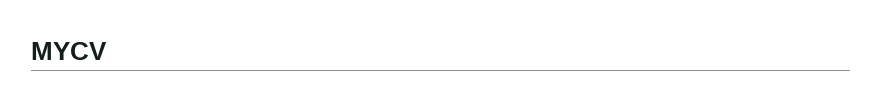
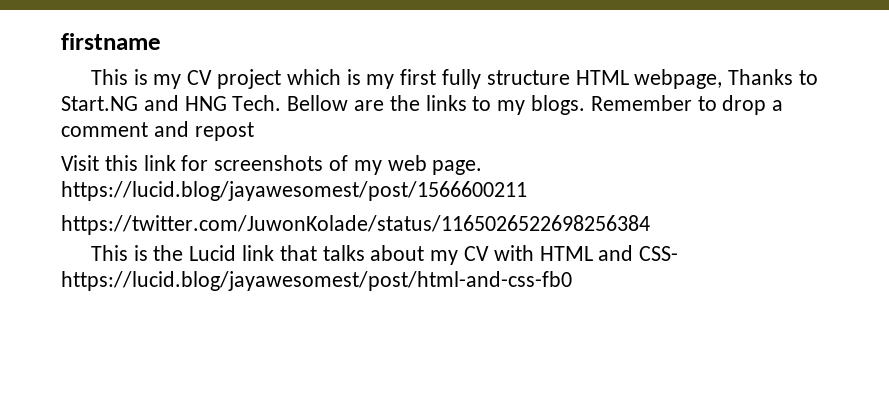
- MYCV
+ firstname
+ This is my CV project which is my first fully structure HTML webpage, Thanks to Start.NG and HNG Tech. Bellow are the links to my blogs. Remember to drop a comment and repost
+ Visit this link for screenshots of my web page. https://lucid.blog/jayawesomest/post/1566600211
+ https://twitter.com/JuwonKolade/status/1165026522698256384
+ This is the Lucid link that talks about my CV with HTML and CSS- https://lucid.blog/jayawesomest/post/html-and-css-fb0

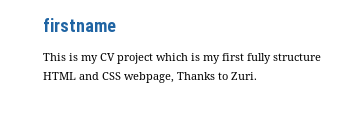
- This is my CV project which is my first fully structure HTML webpage, Thanks to Start.NG and HNG Tech. Bellow are the links to my blogs. Remember to drop a comment and repost
- Visit this link for screenshots of my web page. https://lucid.blog/jayawesomest/post/1566600211
- https://twitter.com/JuwonKolade/status/1165026522698256384
- This is the Lucid link that talks about my CV with HTML and CSS- https://lucid.blog/jayawesomest/post/html-and-css-fb0
+ This is my CV project which is my first fully structure HTML and CSS webpage, Thanks to Zuri.

